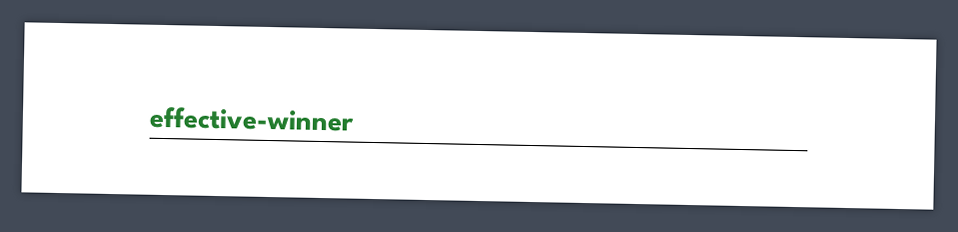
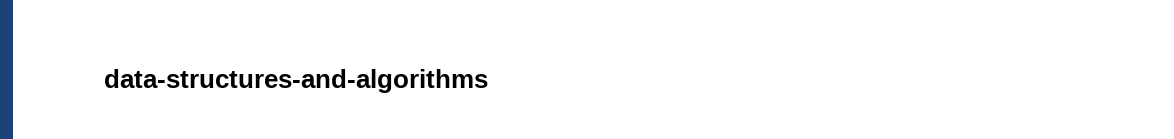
- effective-winner
+ data-structures-and-algorithms

